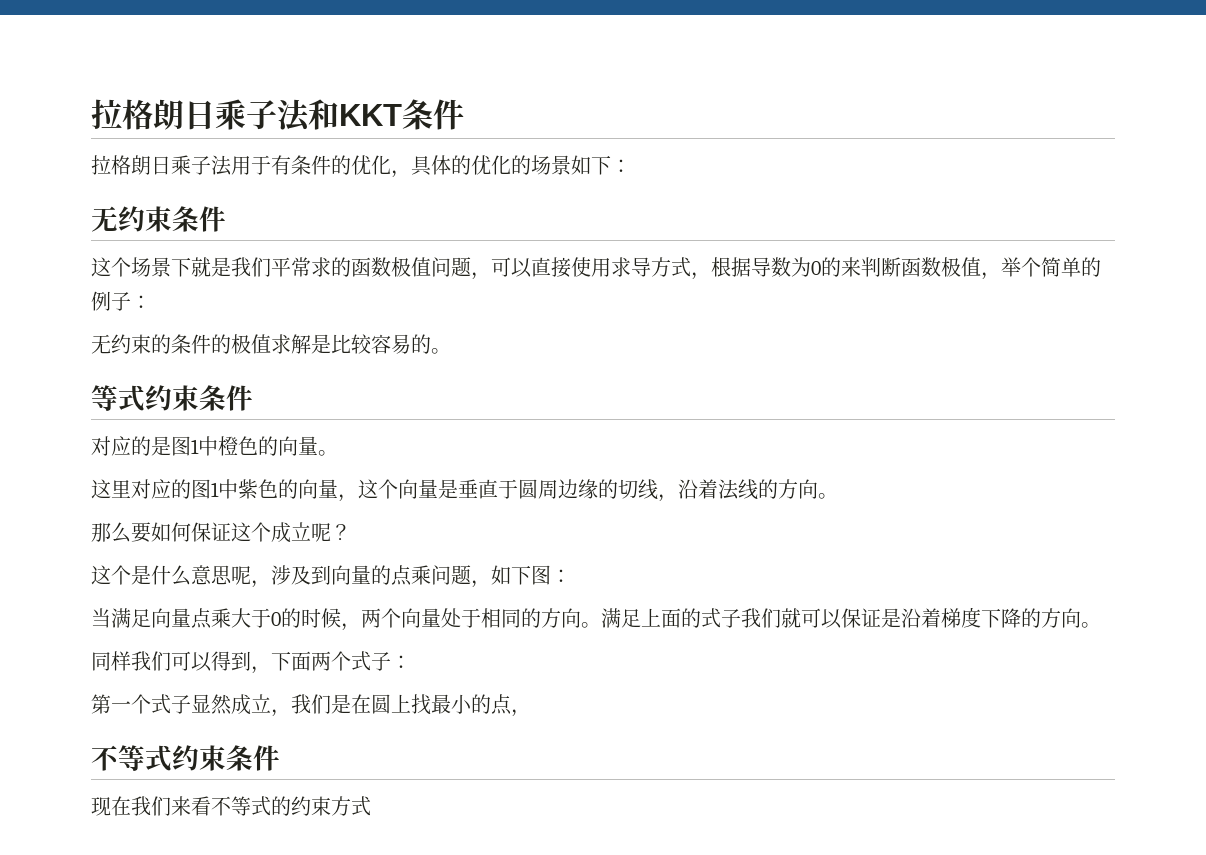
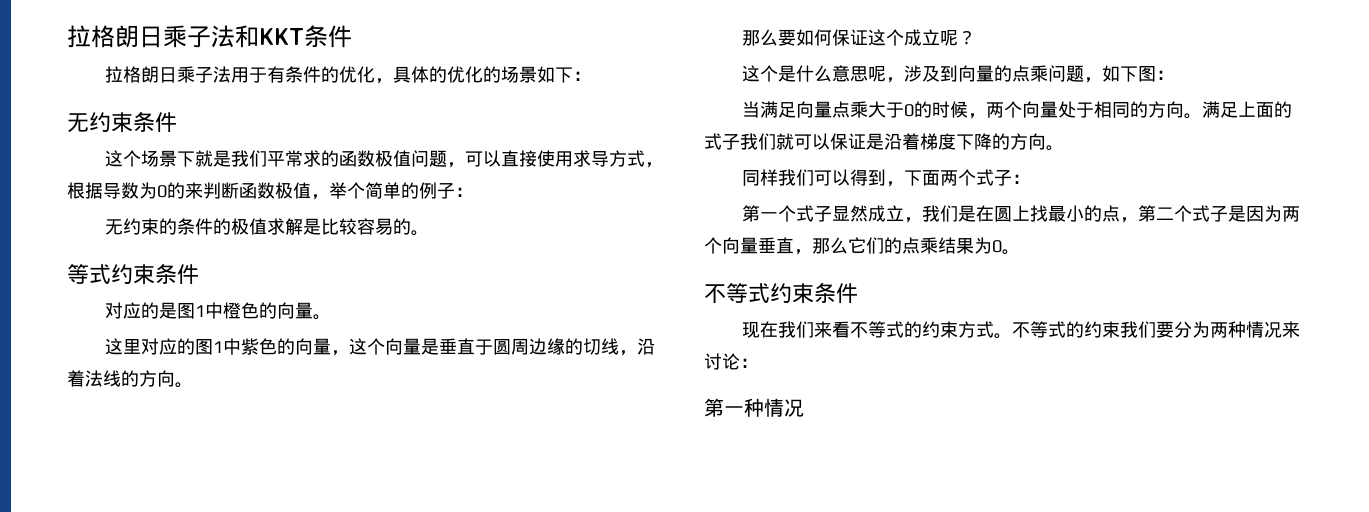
- 第一个式子显然成立，我们是在圆上找最小的点，
+ 第一个式子显然成立，我们是在圆上找最小的点，第二个式子是因为两个向量垂直，那么它们的点乘结果为0。
- 现在我们来看不等式的约束方式
+ 现在我们来看不等式的约束方式。不等式的约束我们要分为两种情况来讨论：
+ 第一种情况

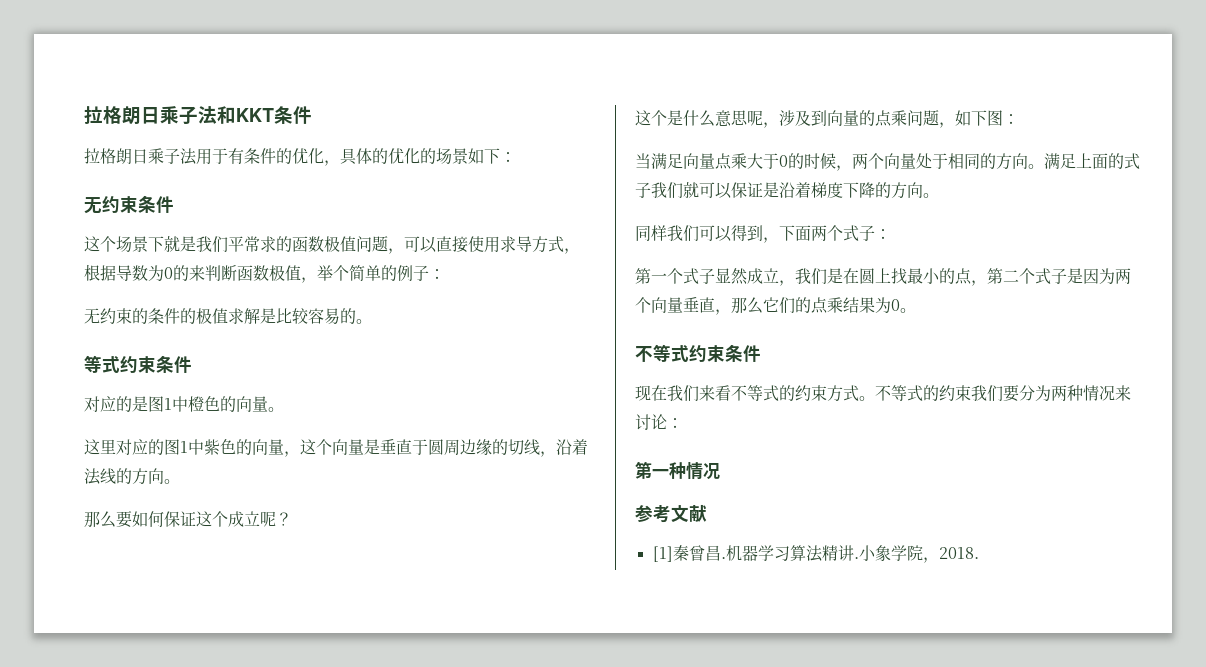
+ 参考文献
+ [1]秦曾昌.机器学习算法精讲.小象学院，2018.

